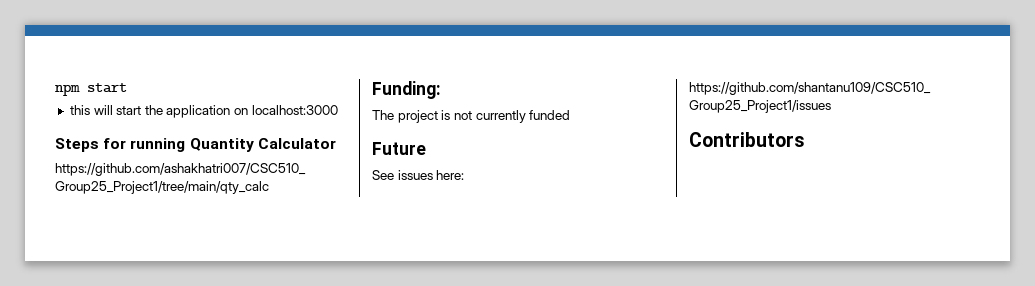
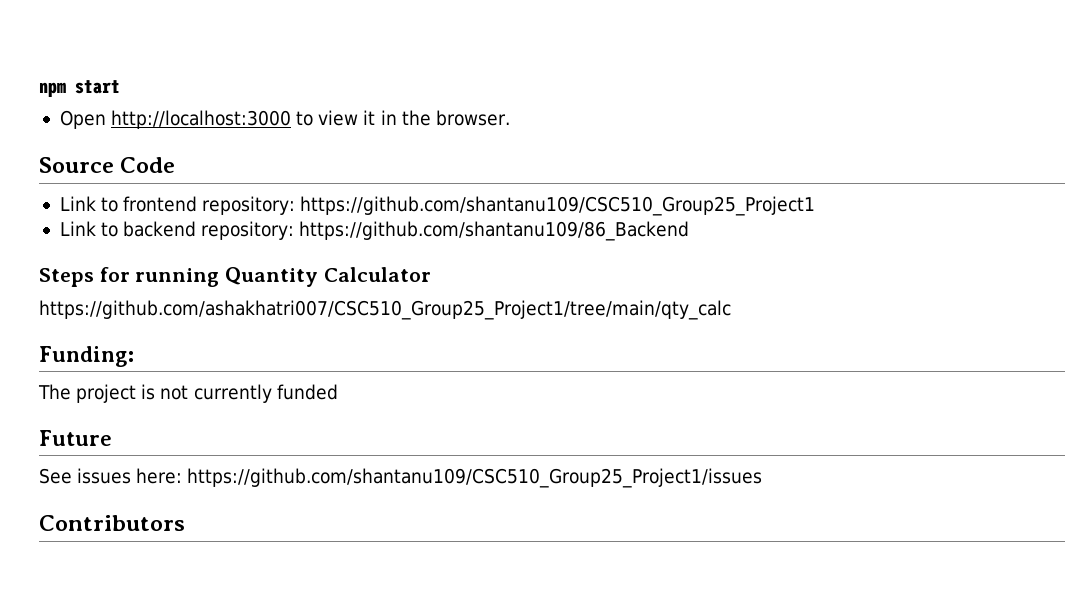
- this will start the application on localhost:3000
+ Open http://localhost:3000 to view it in the browser.
+ Source Code
+ Link to frontend repository: https://github.com/shantanu109/CSC510_Group25_Project1
+ Link to backend repository: https://github.com/shantanu109/86_Backend

